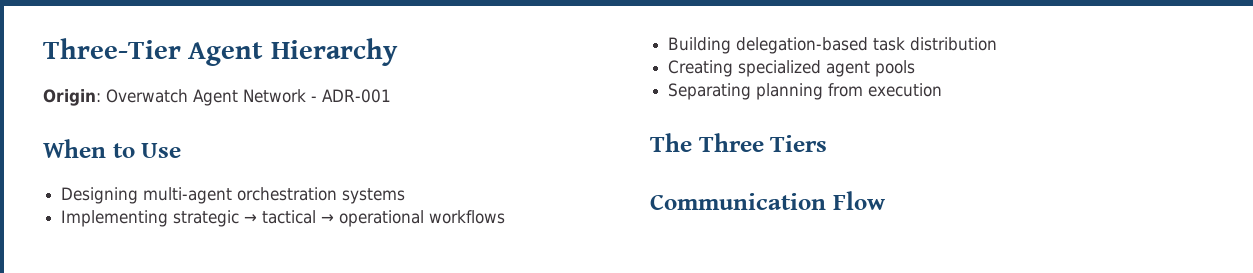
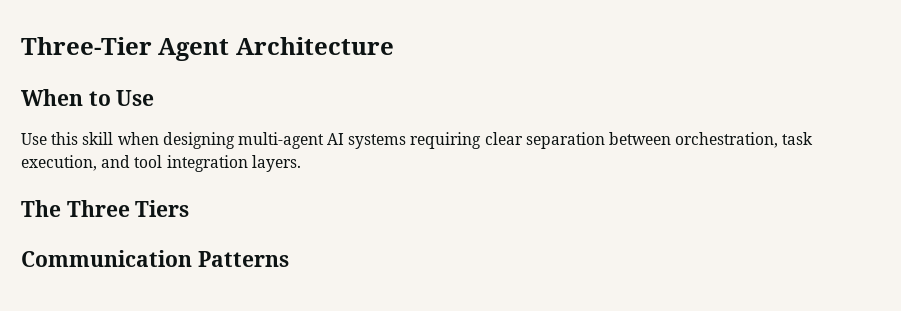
- Three-Tier Agent Hierarchy
- Origin: Overwatch Agent Network - ADR-001
+ Three-Tier Agent Architecture
  When to Use
- Designing multi-agent orchestration systems
- Implementing strategic → tactical → operational workflows
- Building delegation-based task distribution
- Creating specialized agent pools
- Separating planning from execution
+ Use this skill when designing multi-agent AI systems requiring clear separation between orchestration, task execution, and tool integration layers.
- Communication Flow
+ Communication Patterns

